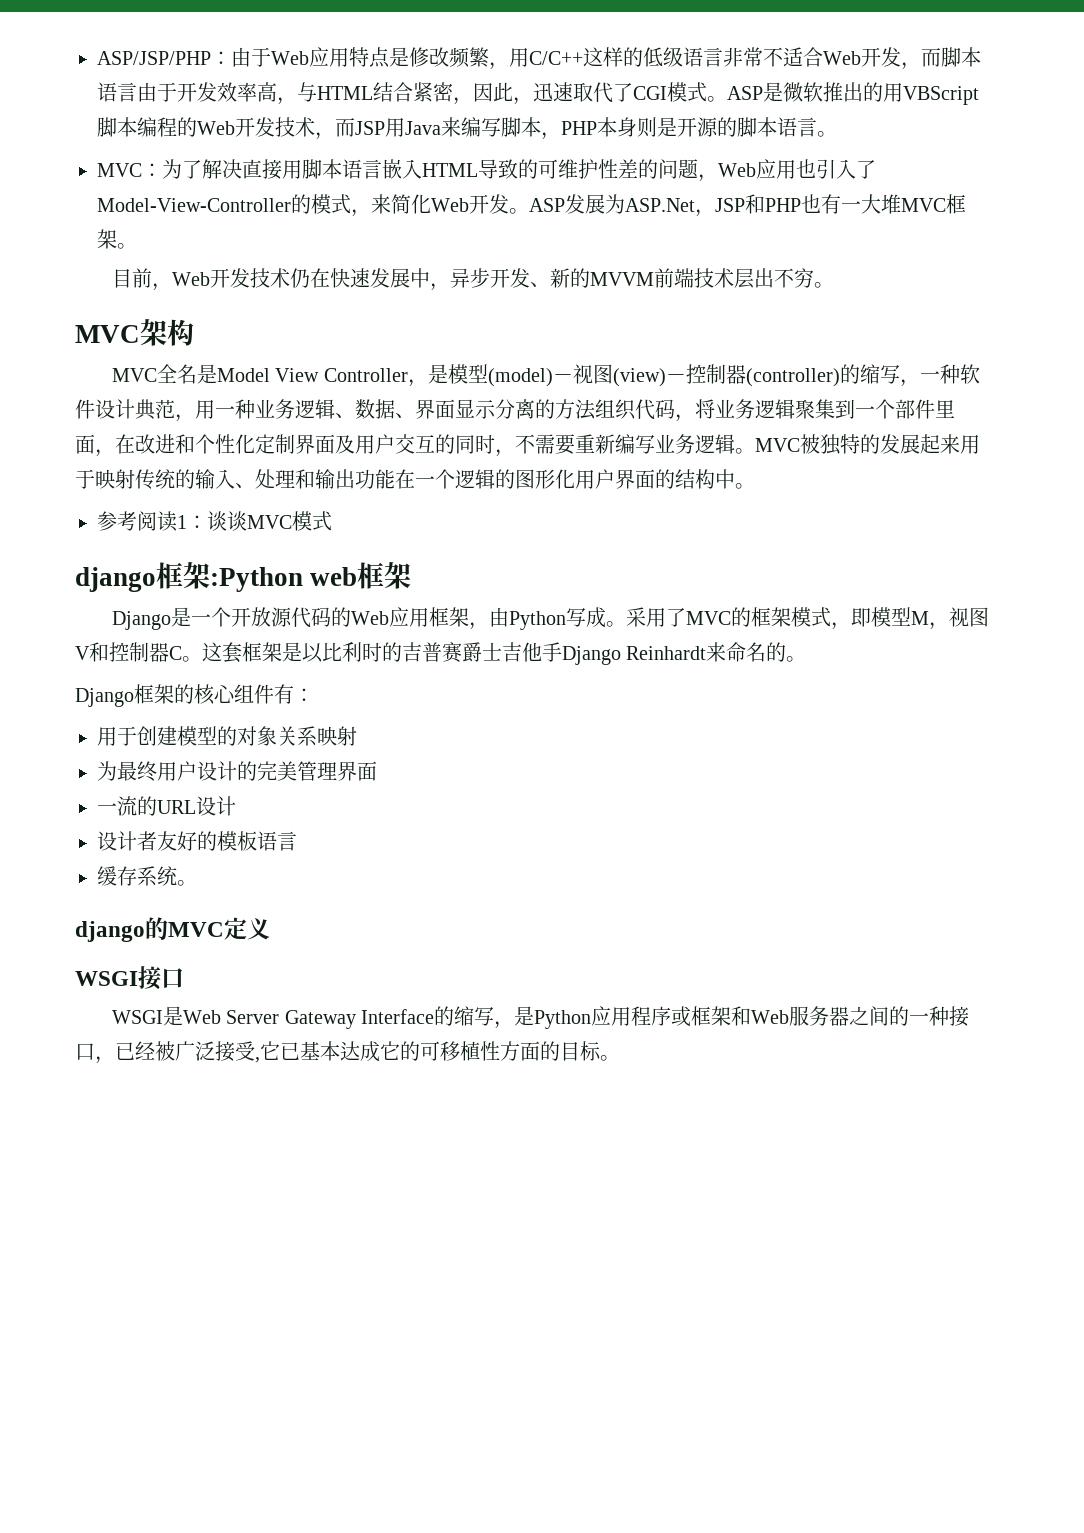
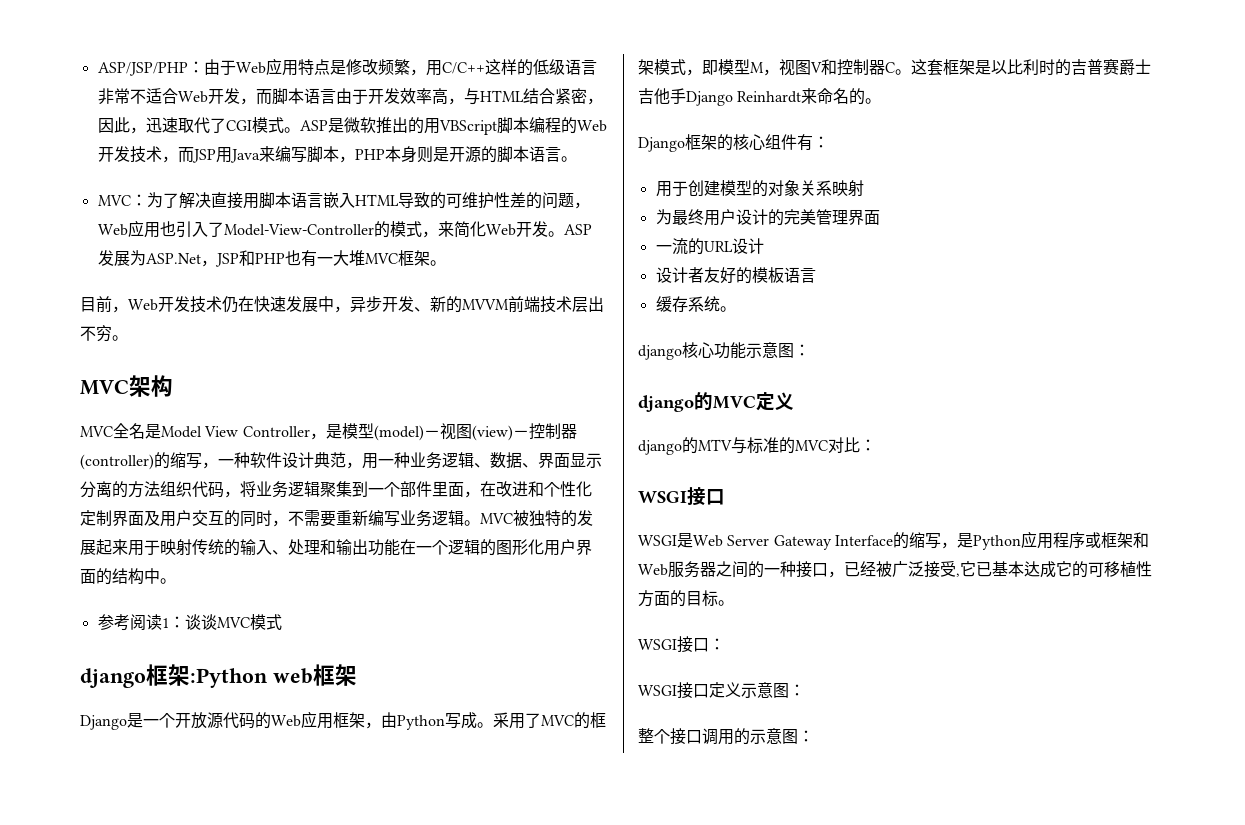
+ django核心功能示意图：
+ django的MTV与标准的MVC对比：
+ WSGI接口：
+ WSGI接口定义示意图：
+ 整个接口调用的示意图：

